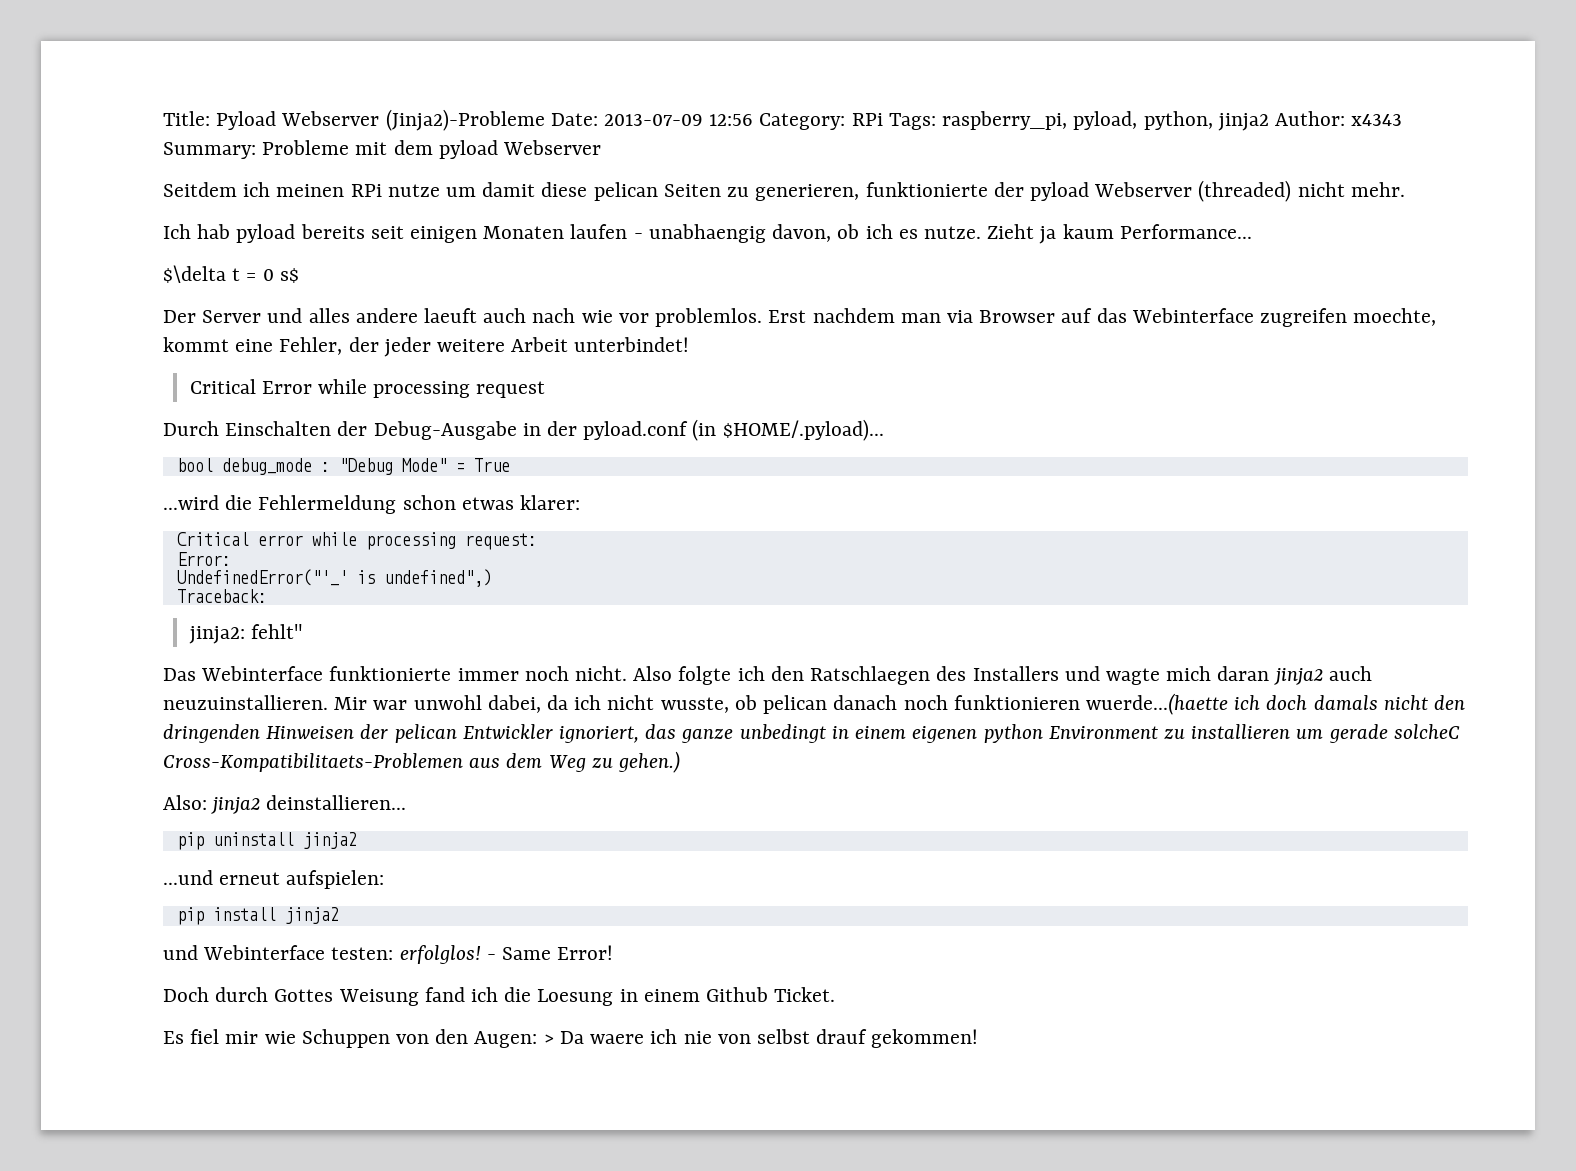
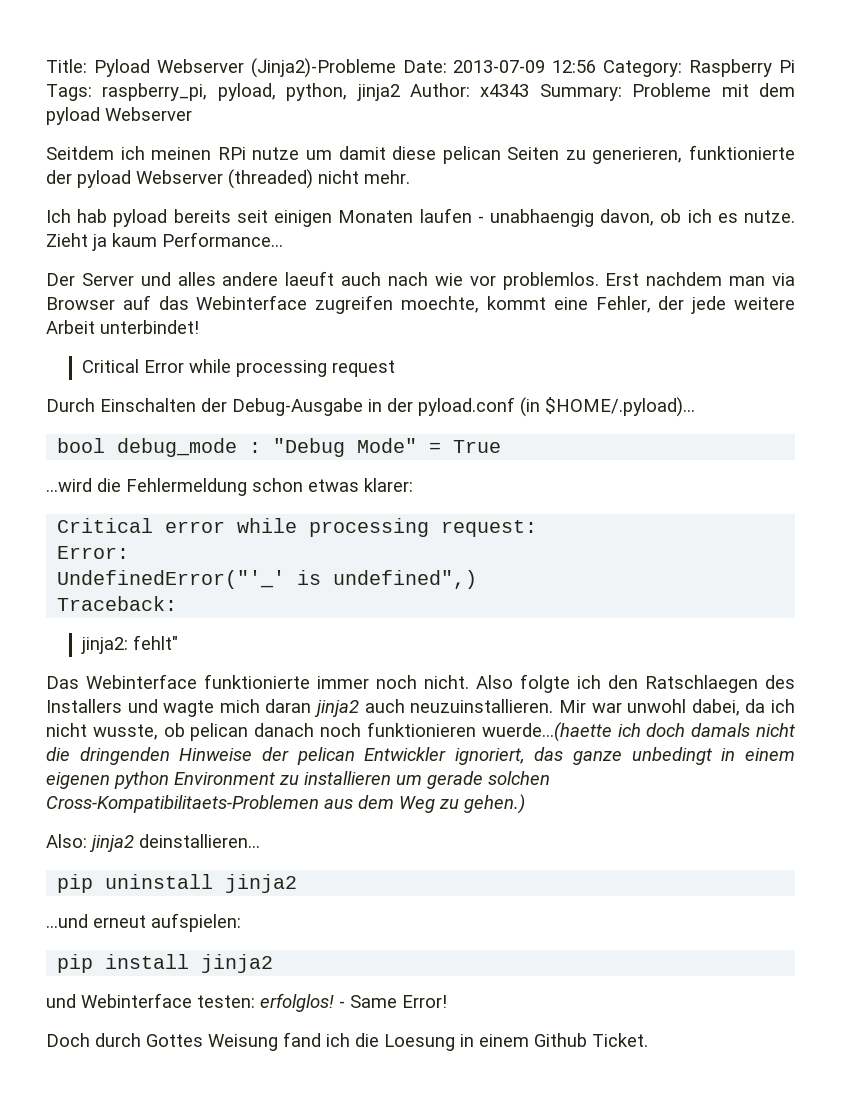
- Title: Pyload Webserver (Jinja2)-Probleme Date: 2013-07-09 12:56 Category: RPi Tags: raspberry_pi, pyload, python, jinja2 Author: x4343 Summary: Probleme mit dem pyload Webserver
+ Title: Pyload Webserver (Jinja2)-Probleme Date: 2013-07-09 12:56 Category: Raspberry Pi Tags: raspberry_pi, pyload, python, jinja2 Author: x4343 Summary: Probleme mit dem pyload Webserver
- $\delta t = 0 s$
- Erst nachdem man via Browser auf das Webinterface zugreifen moechte, kommt eine Fehler, der jeder weitere Arbeit unterbindet!
+ Erst nachdem man via Browser auf das Webinterface zugreifen moechte, kommt eine Fehler, der jede weitere Arbeit unterbindet!
- Mir war unwohl dabei, da ich nicht wusste, ob pelican danach noch funktionieren wuerde...(haette ich doch damals nicht den dringenden Hinweisen der pelican Entwickler ignoriert, das ganze unbedingt in einem eigenen python Environment zu installieren um gerade solcheC Cross-Kompatibilitaets-Problemen aus dem Weg zu gehen.)
+ Mir war unwohl dabei, da ich nicht wusste, ob pelican danach noch funktionieren wuerde...(haette ich doch damals nicht die dringenden Hinweise der pelican Entwickler ignoriert, das ganze unbedingt in einem eigenen python Environment zu installieren um gerade solchen Cross-Kompatibilitaets-Problemen aus dem Weg zu gehen.)
- Es fiel mir wie Schuppen von den Augen: > Da waere ich nie von selbst drauf gekommen!

